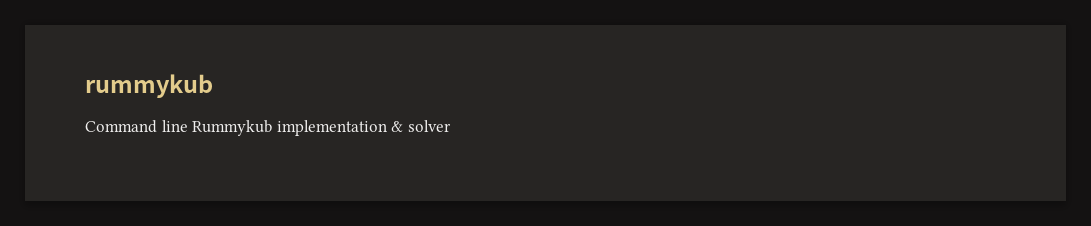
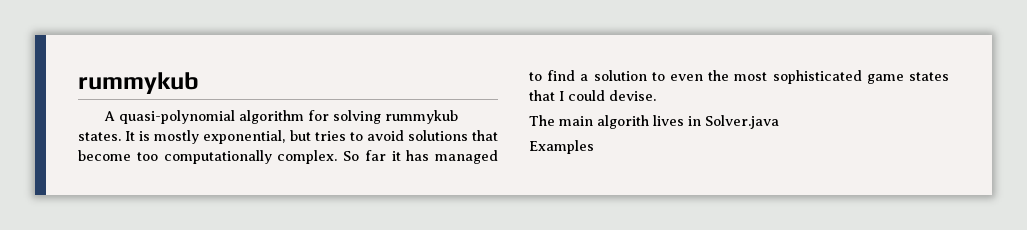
- Command line Rummykub implementation & solver
+ A quasi-polynomial algorithm for solving rummykub states. It is mostly exponential, but tries to avoid solutions that become too computationally complex. So far it has managed to find a solution to even the most sophisticated game states that I could devise.
+ The main algorith lives in Solver.java
+ Examples

